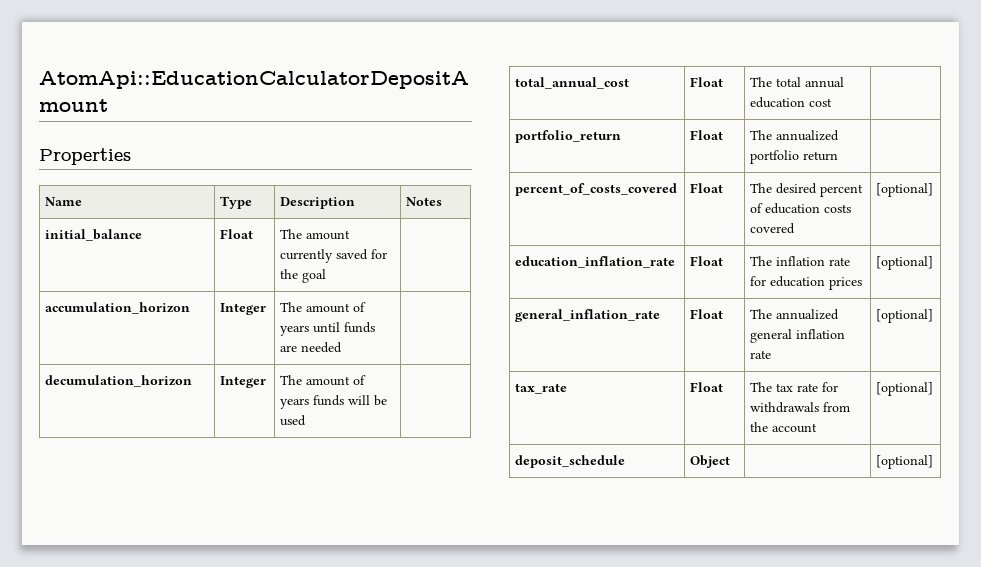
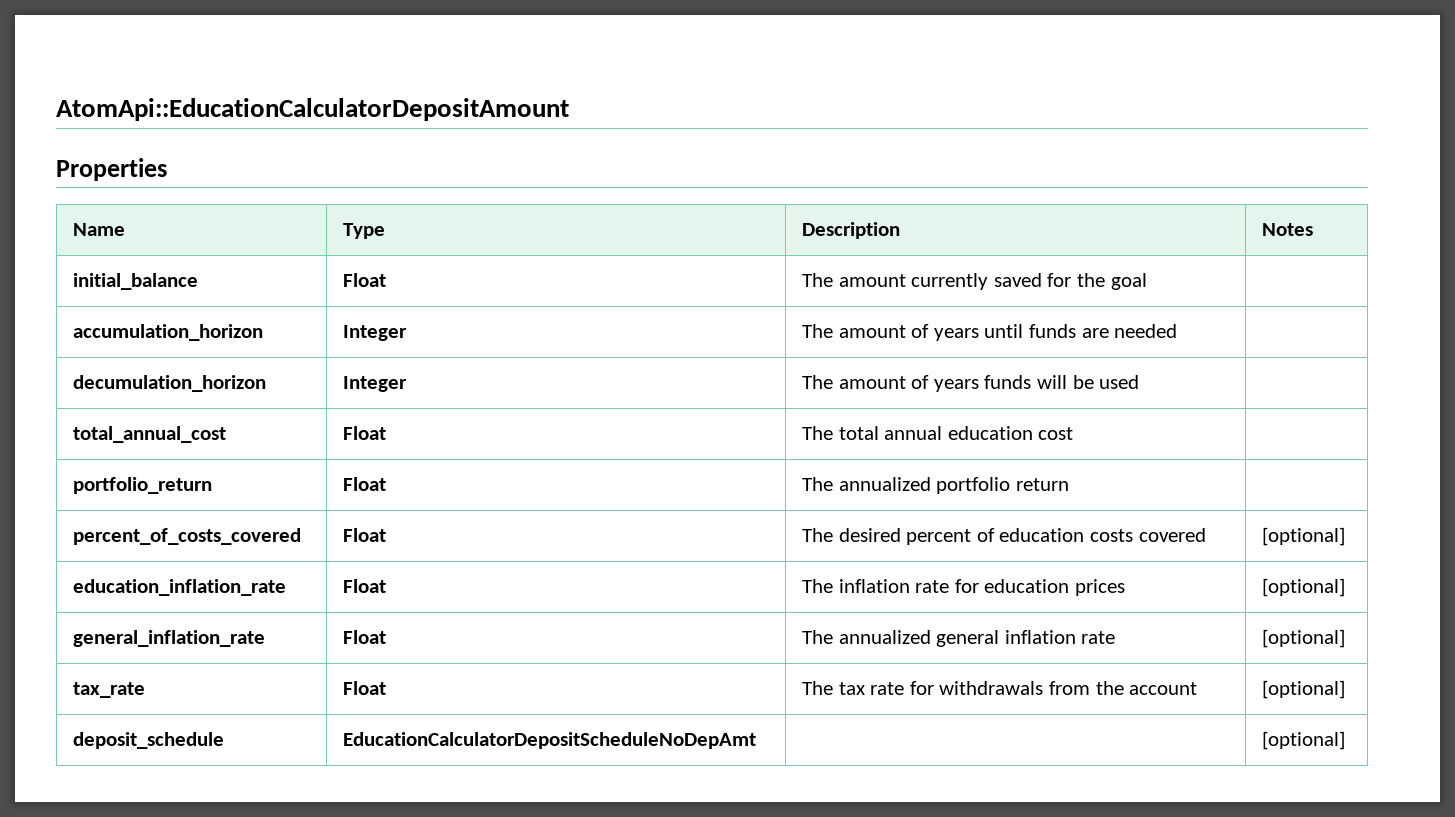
- deposit_schedule | Object | | [optional]
+ deposit_schedule | EducationCalculatorDepositScheduleNoDepAmt | | [optional]

